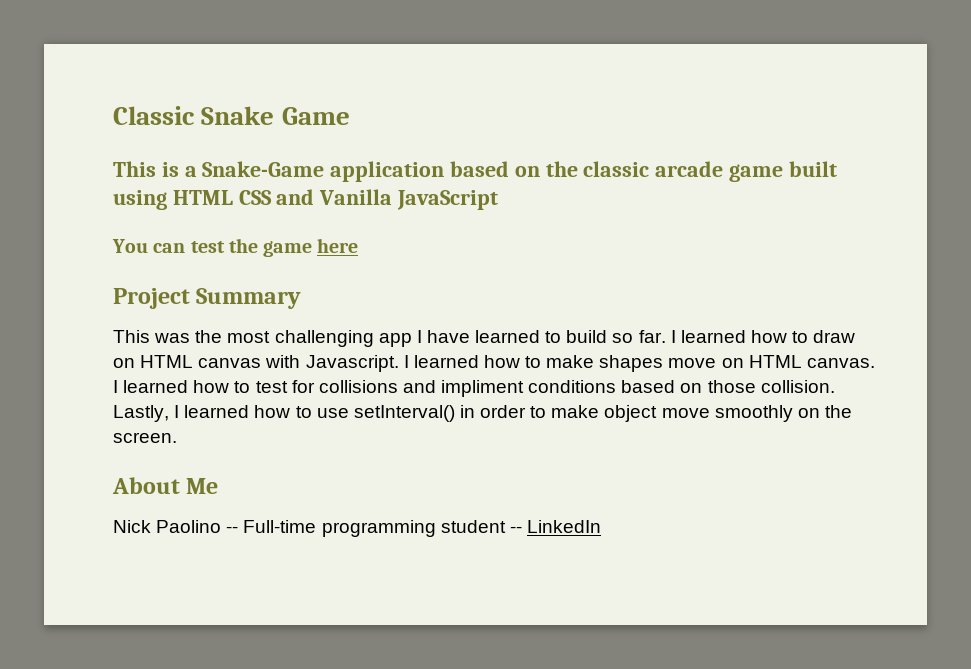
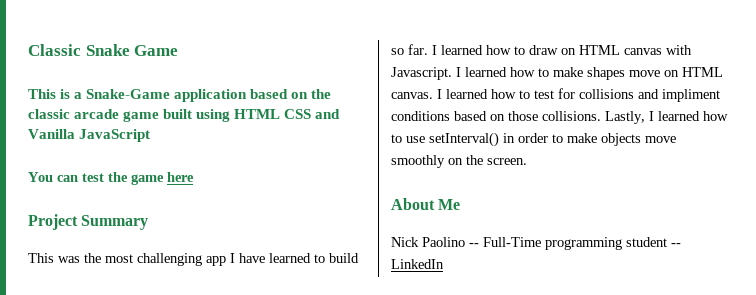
- I learned how to test for collisions and impliment conditions based on those collision.
+ I learned how to test for collisions and impliment conditions based on those collisions.
- Lastly, I learned how to use setInterval() in order to make object move smoothly on the screen.
+ Lastly, I learned how to use setInterval() in order to make objects move smoothly on the screen.
- Nick Paolino -- Full-time programming student -- LinkedIn
+ Nick Paolino -- Full-Time programming student -- LinkedIn

